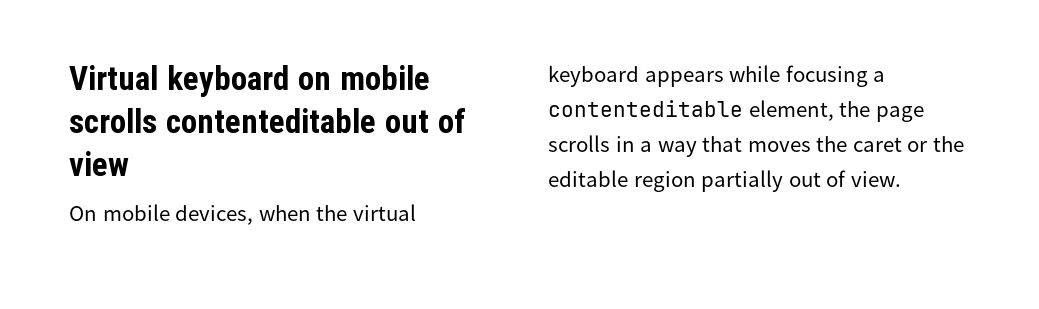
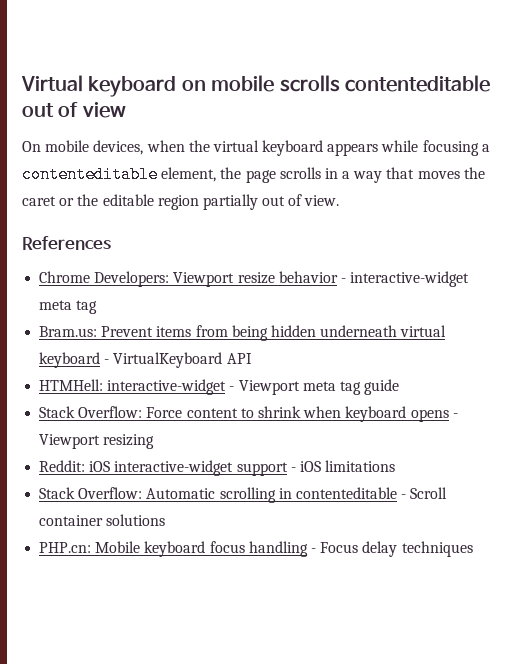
+ References
+ Chrome Developers: Viewport resize behavior - interactive-widget meta tag
+ Bram.us: Prevent items from being hidden underneath virtual keyboard - VirtualKeyboard API
+ HTMHell: interactive-widget - Viewport meta tag guide
+ Stack Overflow: Force content to shrink when keyboard opens - Viewport resizing
+ Reddit: iOS interactive-widget support - iOS limitations
+ Stack Overflow: Automatic scrolling in contenteditable - Scroll container solutions
+ PHP.cn: Mobile keyboard focus handling - Focus delay techniques

